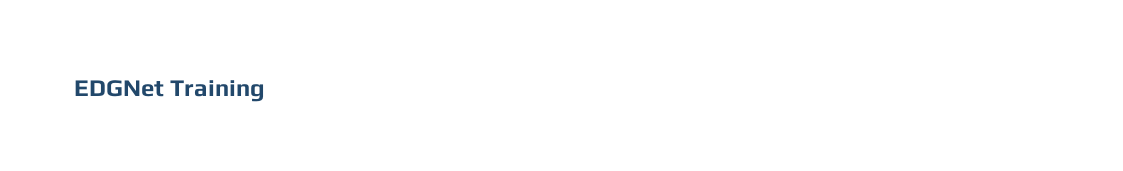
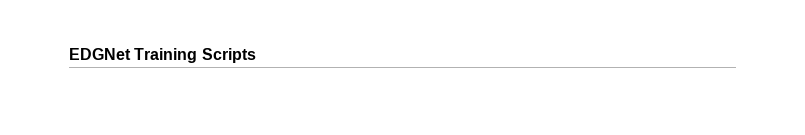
- EDGNet Training
+ EDGNet Training Scripts

